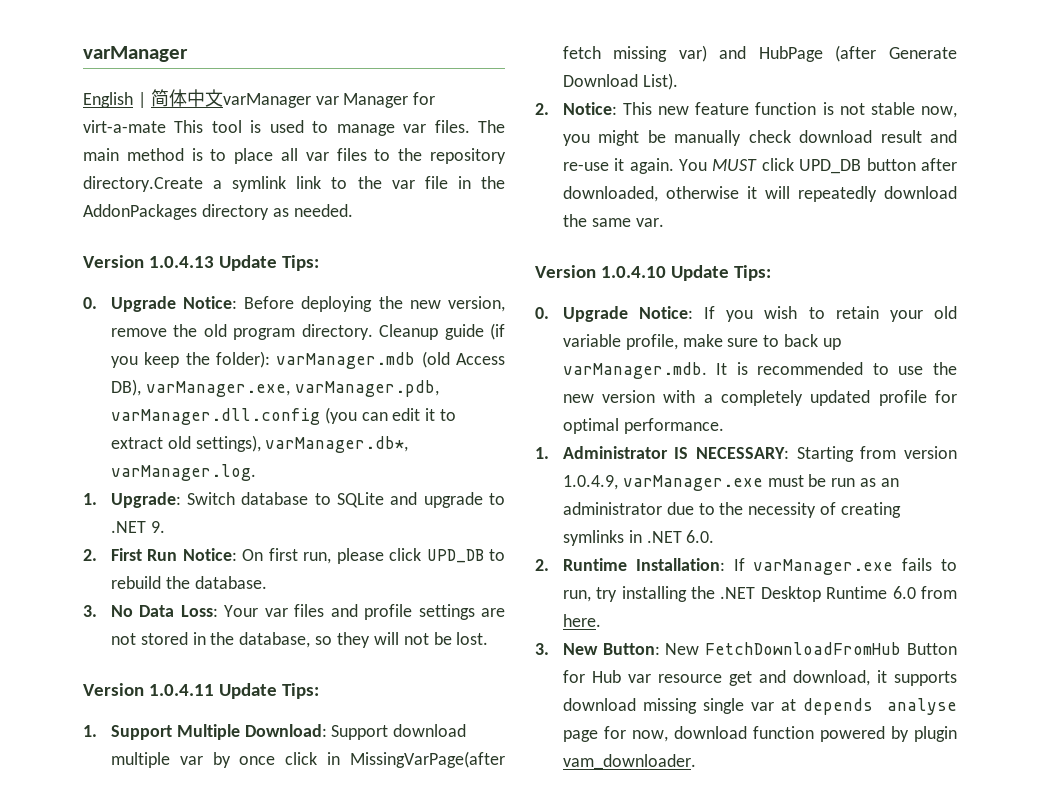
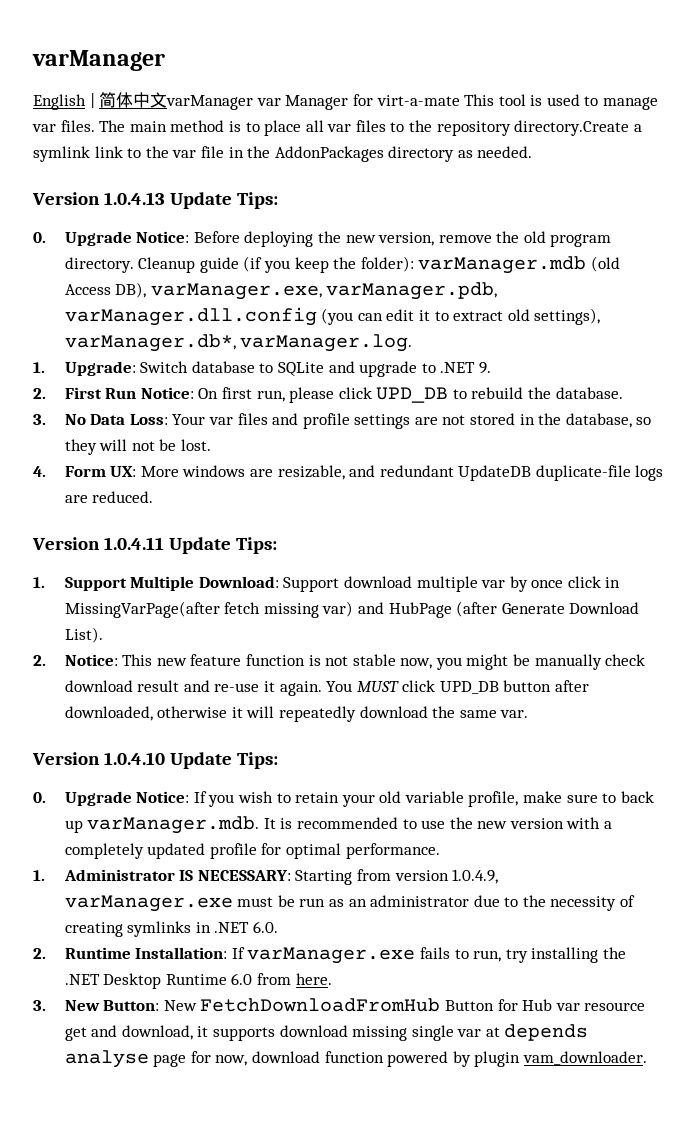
+ 4. Form UX: More windows are resizable, and redundant UpdateDB duplicate-file logs are reduced.

